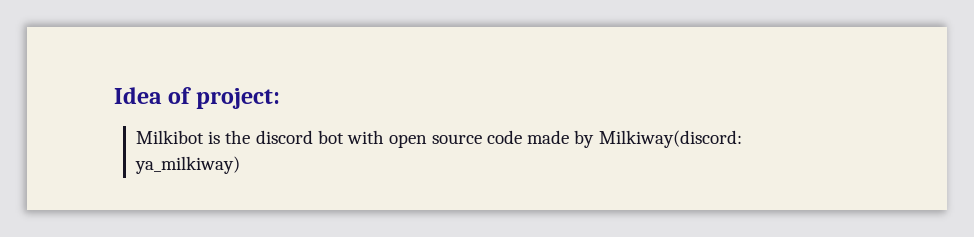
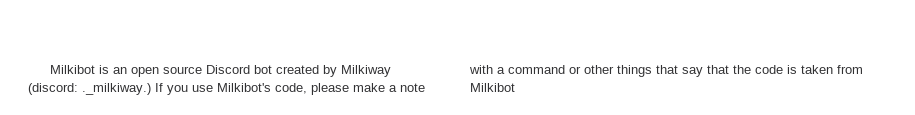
- Idea of project:
- Milkibot is the discord bot with open source code made by Milkiway(discord: ya_milkiway)
+ Milkibot is an open source Discord bot created by Milkiway (discord: ._milkiway.) If you use Milkibot's code, please make a note with a command or other things that say that the code is taken from Milkibot

